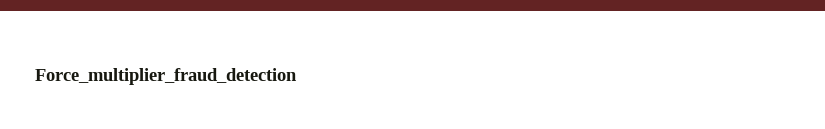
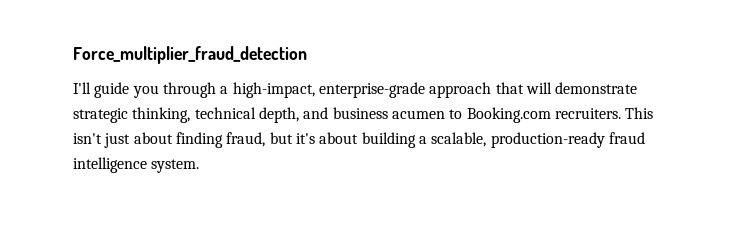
+ I'll guide you through a high-impact, enterprise-grade approach that will demonstrate strategic thinking, technical depth, and business acumen to Booking.com recruiters. This isn't just about finding fraud, but it's about building a scalable, production-ready fraud intelligence system.

